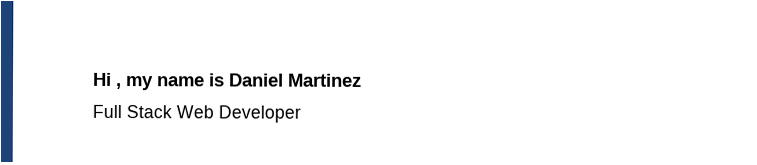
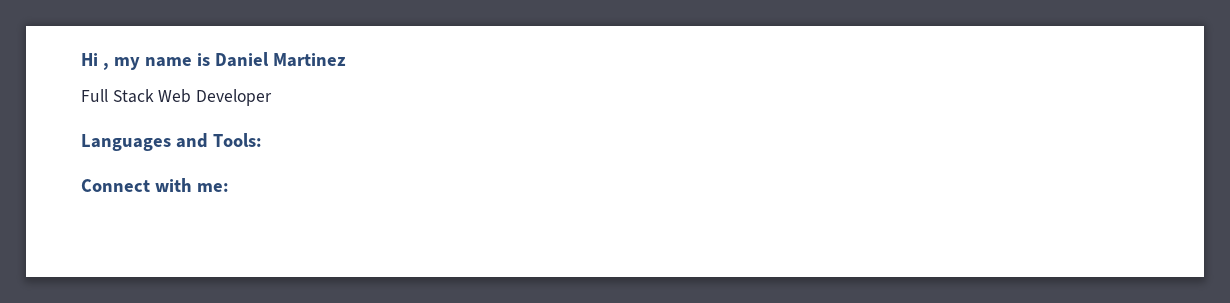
+ Languages and Tools:
+ Connect with me:

